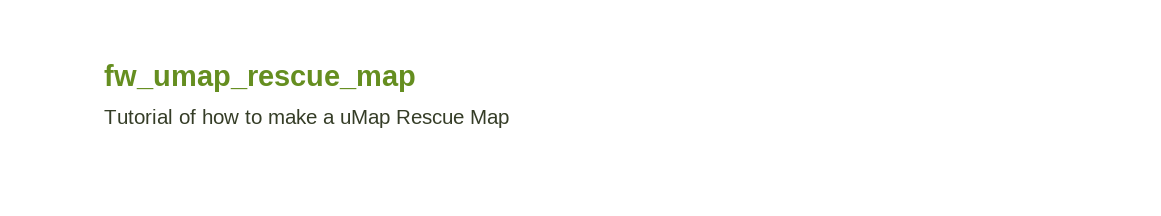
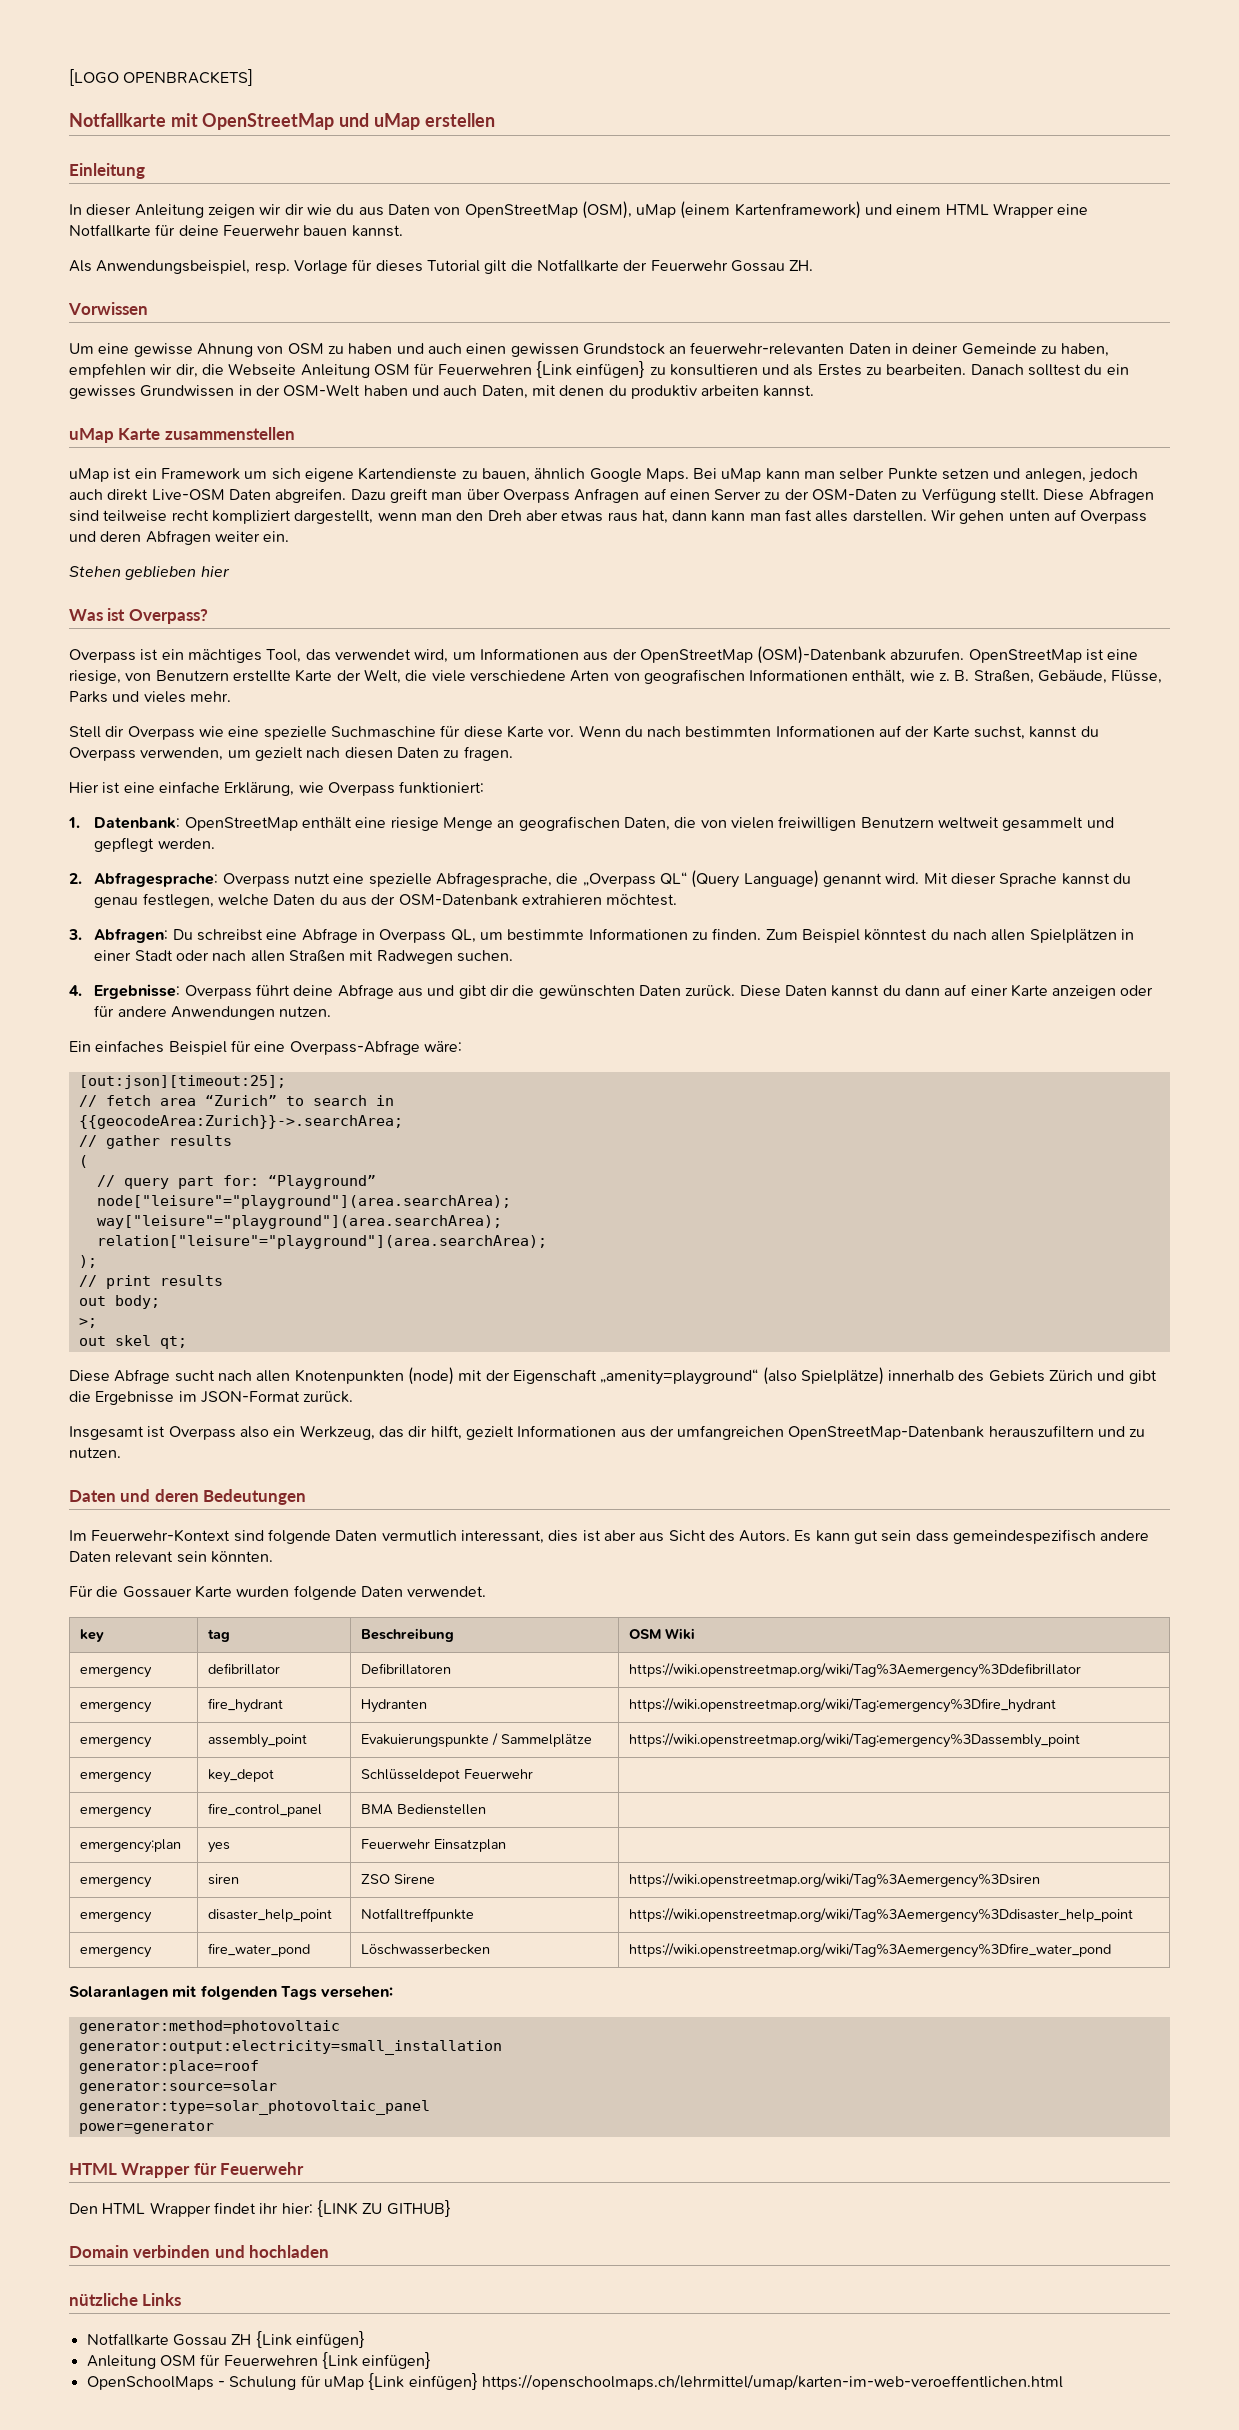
- fw_umap_rescue_map
- Tutorial of how to make a uMap Rescue Map
+ [LOGO OPENBRACKETS]
+ Notfallkarte mit OpenStreetMap und uMap erstellen
+ Einleitung
+ In dieser Anleitung zeigen wir dir wie du aus Daten von OpenStreetMap (OSM), uMap (einem Kartenframework) und einem HTML Wrapper eine Notfallkarte für deine Feuerwehr bauen kannst.
+ Als Anwendungsbeispiel, resp. Vorlage für dieses Tutorial gilt die Notfallkarte der Feuerwehr Gossau ZH.
+ Vorwissen
+ Um eine gewisse Ahnung von OSM zu haben und auch einen gewissen Grundstock an feuerwehr-relevanten Daten in deiner Gemeinde zu haben, empfehlen wir dir, die Webseite Anleitung OSM für Feuerwehren {Link einfügen} zu konsultieren und als Erstes zu bearbeiten. Danach solltest du ein gewisses Grundwissen in der OSM-Welt haben und auch Daten, mit denen du produktiv arbeiten kannst.
+ uMap Karte zusammenstellen
+ uMap ist ein Framework um sich eigene Kartendienste zu bauen, ähnlich Google Maps. Bei uMap kann man selber Punkte setzen und anlegen, jedoch auch direkt Live-OSM Daten abgreifen. Dazu greift man über Overpass Anfragen auf einen Server zu der OSM-Daten zu Verfügung stellt. Diese Abfragen sind teilweise recht kompliziert dargestellt, wenn man den Dreh aber etwas raus hat, dann kann man fast alles darstellen. Wir gehen unten auf Overpass und deren Abfragen weiter ein.
+ Stehen geblieben hier
+ Was ist Overpass?
+ Overpass ist ein mächtiges Tool, das verwendet wird, um Informationen aus der OpenStreetMap (OSM)-Datenbank abzurufen. OpenStreetMap ist eine riesige, von Benutzern erstellte Karte der Welt, die viele verschiedene Arten von geografischen Informationen enthält, wie z. B. Straßen, Gebäude, Flüsse, Parks und vieles mehr.
+ Stell dir Overpass wie eine spezielle Suchmaschine für diese Karte vor. Wenn du nach bestimmten Informationen auf der Karte suchst, kannst du Overpass verwenden, um gezielt nach diesen Daten zu fragen.
+ Hier ist eine einfache Erklärung, wie Overpass funktioniert:
+ 1. Datenbank: OpenStreetMap enthält eine riesige Menge an geografischen Daten, die von vielen freiwilligen Benutzern weltweit gesammelt und gepflegt werden.
+ 2. Abfragesprache: Overpass nutzt eine spezielle Abfragesprache, die „Overpass QL“ (Query Language) genannt wird. Mit dieser Sprache kannst du genau festlegen, welche Daten du aus der OSM-Datenbank extrahieren möchtest.
+ 3. Abfragen: Du schreibst eine Abfrage in Overpass QL, um bestimmte Informationen zu finden. Zum Beispiel könntest du nach allen Spielplätzen in einer Stadt oder nach allen Straßen mit Radwegen suchen.
+ 4. Ergebnisse: Overpass führt deine Abfrage aus und gibt dir die gewünschten Daten zurück. Diese Daten kannst du dann auf einer Karte anzeigen oder für andere Anwendungen nutzen.
+ Ein einfaches Beispiel für eine Overpass-Abfrage wäre:
+ [out:json][timeout:25];
+ // fetch area “Zurich” to search in
+ {{geocodeArea:Zurich}}->.searchArea;
+ // gather results
+ (
+ // query part for: “Playground”
+ node["leisure"="playground"](area.searchArea);
+ way["leisure"="playground"](area.searchArea);
+ relation["leisure"="playground"](area.searchArea);
+ );
+ // print results
+ out body;
+ >;
+ out skel qt;
+ Diese Abfrage sucht nach allen Knotenpunkten (node) mit der Eigenschaft „amenity=playground“ (also Spielplätze) innerhalb des Gebiets Zürich und gibt die Ergebnisse im JSON-Format zurück.
+ Insgesamt ist Overpass also ein Werkzeug, das dir hilft, gezielt Informationen aus der umfangreichen OpenStreetMap-Datenbank herauszufiltern und zu nutzen.
+ Daten und deren Bedeutungen
+ Im Feuerwehr-Kontext sind folgende Daten vermutlich interessant, dies ist aber aus Sicht des Autors. Es kann gut sein dass gemeindespezifisch andere Daten relevant sein könnten.
+ Für die Gossauer Karte wurden folgende Daten verwendet.
+ key | tag | Beschreibung | OSM Wiki
+ emergency | defibrillator | Defibrillatoren | https://wiki.openstreetmap.org/wiki/Tag%3Aemergency%3Ddefibrillator
+ emergency | fire_hydrant | Hydranten | https://wiki.openstreetmap.org/wiki/Tag:emergency%3Dfire_hydrant
+ emergency | assembly_point | Evakuierungspunkte / Sammelplätze | https://wiki.openstreetmap.org/wiki/Tag:emergency%3Dassembly_point
+ emergency | key_depot | Schlüsseldepot Feuerwehr |
+ emergency | fire_control_panel | BMA Bedienstellen |
+ emergency:plan | yes | Feuerwehr Einsatzplan |
+ emergency | siren | ZSO Sirene | https://wiki.openstreetmap.org/wiki/Tag%3Aemergency%3Dsiren
+ emergency | disaster_help_point | Notfalltreffpunkte | https://wiki.openstreetmap.org/wiki/Tag%3Aemergency%3Ddisaster_help_point
+ emergency | fire_water_pond | Löschwasserbecken | https://wiki.openstreetmap.org/wiki/Tag%3Aemergency%3Dfire_water_pond
+ Solaranlagen mit folgenden Tags versehen:
+ generator:method=photovoltaic
+ generator:output:electricity=small_installation
+ generator:place=roof
+ generator:source=solar
+ generator:type=solar_photovoltaic_panel
+ power=generator
+ HTML Wrapper für Feuerwehr
+ Den HTML Wrapper findet ihr hier: {LINK ZU GITHUB}
+ Domain verbinden und hochladen
+ nützliche Links
+ Notfallkarte Gossau ZH {Link einfügen}
+ Anleitung OSM für Feuerwehren {Link einfügen}
+ OpenSchoolMaps - Schulung für uMap {Link einfügen} https://openschoolmaps.ch/lehrmittel/umap/karten-im-web-veroeffentlichen.html

